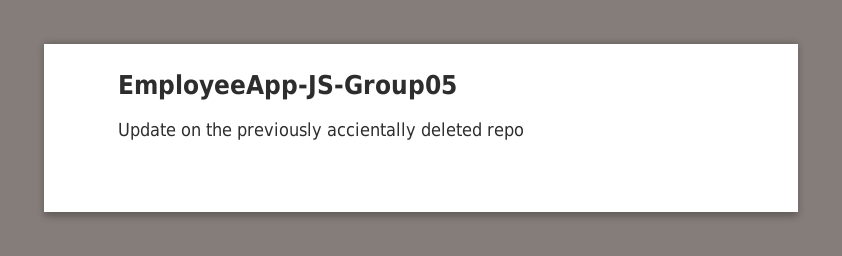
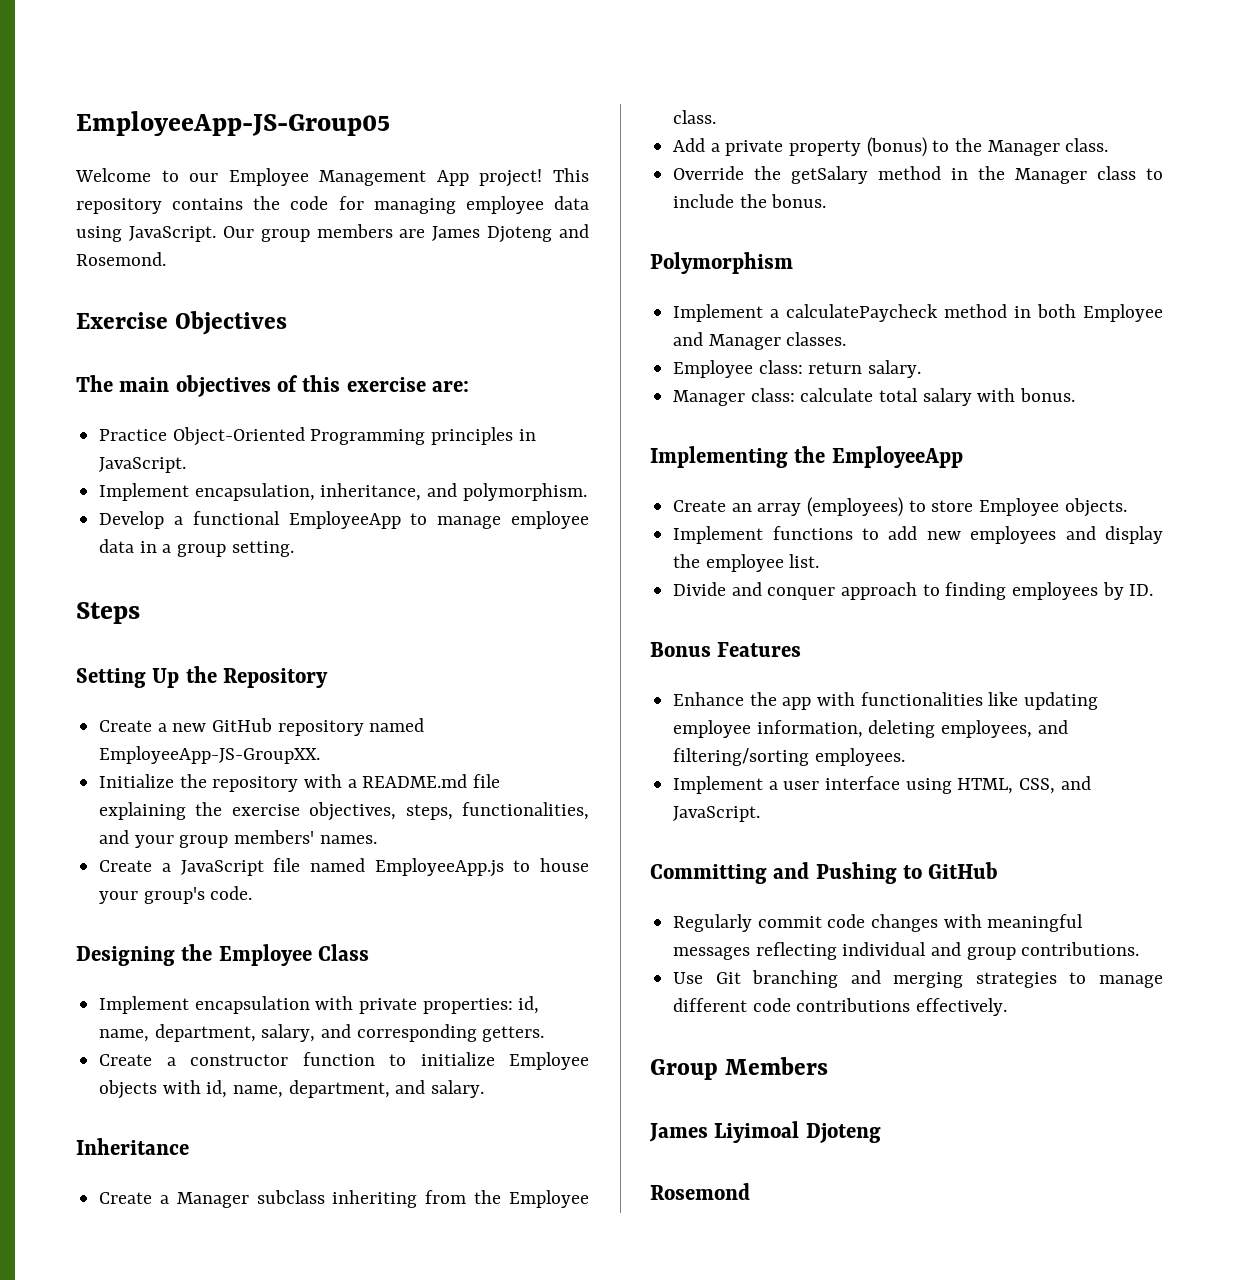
- Update on the previously accientally deleted repo
+ Welcome to our Employee Management App project! This repository contains the code for managing employee data using JavaScript. Our group members are James Djoteng and Rosemond.
+ Exercise Objectives
+ The main objectives of this exercise are:
+ Practice Object-Oriented Programming principles in JavaScript.
+ Implement encapsulation, inheritance, and polymorphism.
+ Develop a functional EmployeeApp to manage employee data in a group setting.
+ Steps
+ Setting Up the Repository
+ Create a new GitHub repository named EmployeeApp-JS-GroupXX.
+ Initialize the repository with a README.md file explaining the exercise objectives, steps, functionalities, and your group members' names.
+ Create a JavaScript file named EmployeeApp.js to house your group's code.
+ Designing the Employee Class
+ Implement encapsulation with private properties: id, name, department, salary, and corresponding getters.
+ Create a constructor function to initialize Employee objects with id, name, department, and salary.
+ Inheritance
+ Create a Manager subclass inheriting from the Employee class.
+ Add a private property (bonus) to the Manager class.
+ Override the getSalary method in the Manager class to include the bonus.
+ Polymorphism
+ Implement a calculatePaycheck method in both Employee and Manager classes.
+ Employee class: return salary.
+ Manager class: calculate total salary with bonus.
+ Implementing the EmployeeApp
+ Create an array (employees) to store Employee objects.
+ Implement functions to add new employees and display the employee list.
+ Divide and conquer approach to finding employees by ID.
+ Bonus Features
+ Enhance the app with functionalities like updating employee information, deleting employees, and filtering/sorting employees.
+ Implement a user interface using HTML, CSS, and JavaScript.
+ Committing and Pushing to GitHub
+ Regularly commit code changes with meaningful messages reflecting individual and group contributions.
+ Use Git branching and merging strategies to manage different code contributions effectively.
+ Group Members
+ James Liyimoal Djoteng
+ Rosemond

